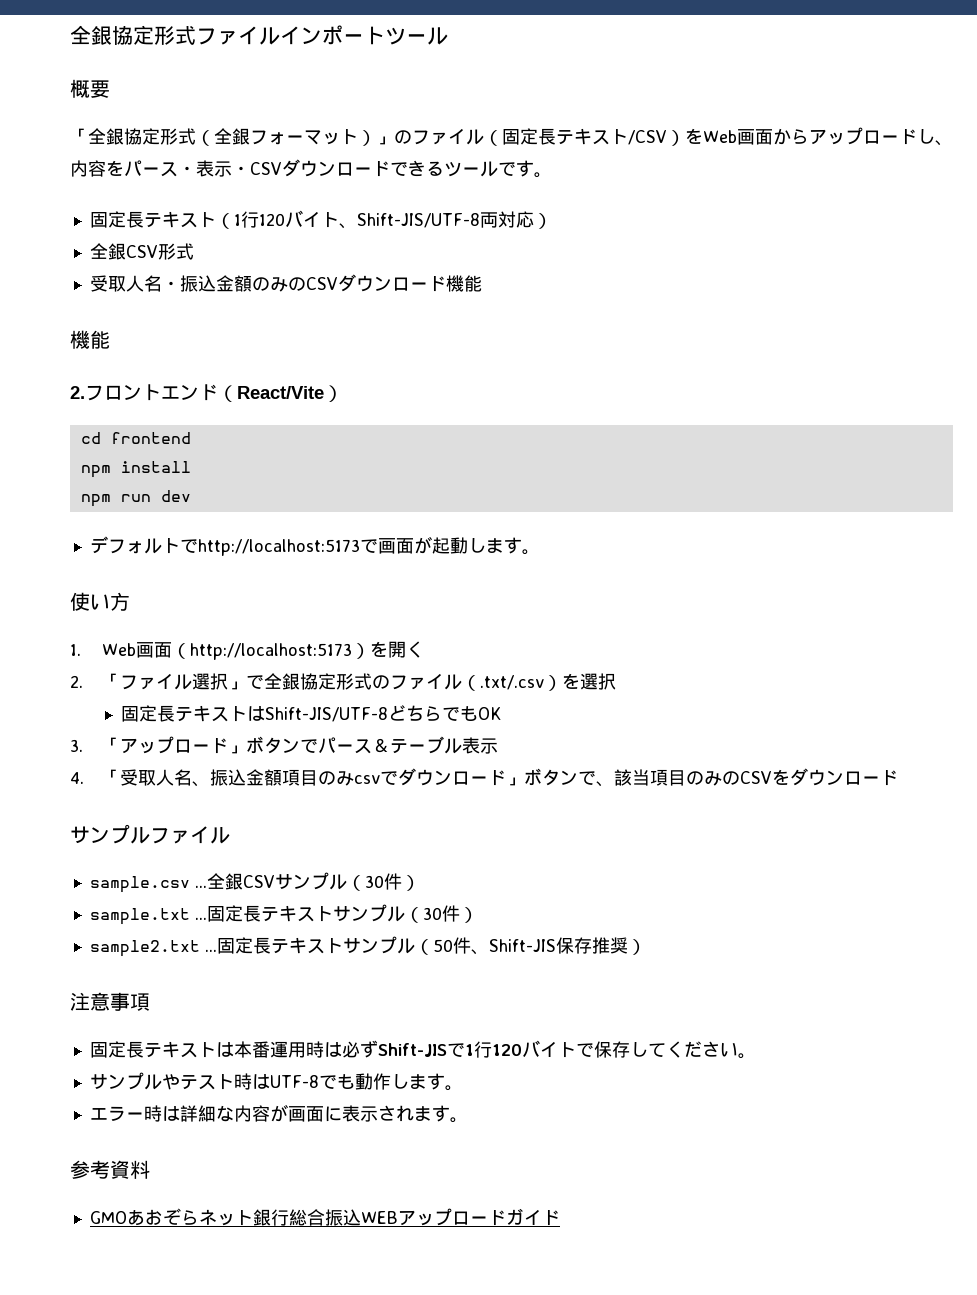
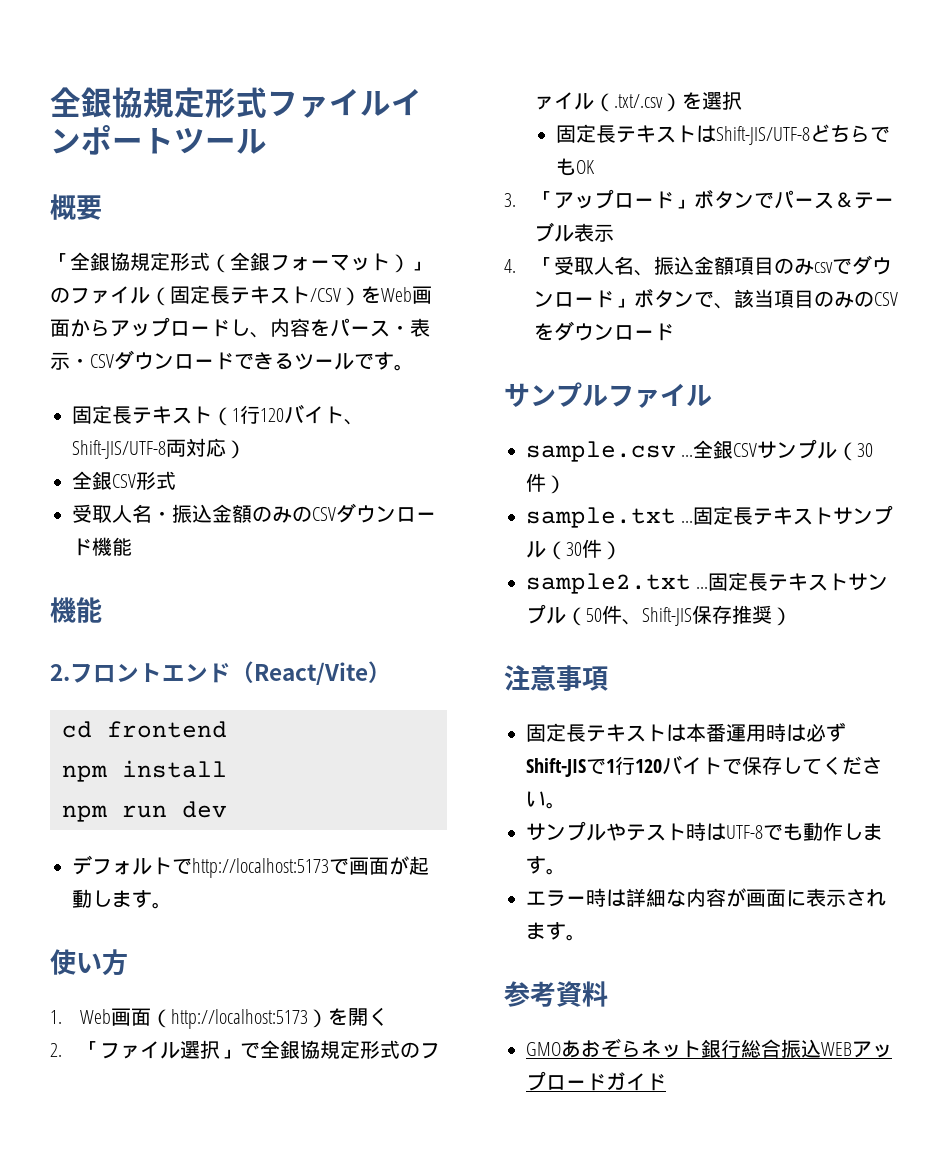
- 全銀協定形式ファイルインポートツール
+ 全銀協規定形式ファイルインポートツール
- 「全銀協定形式（全銀フォーマット）」のファイル（固定長テキスト/CSV）をWeb画面からアップロードし、内容をパース・表示・CSVダウンロードできるツールです。
+ 「全銀協規定形式（全銀フォーマット）」のファイル（固定長テキスト/CSV）をWeb画面からアップロードし、内容をパース・表示・CSVダウンロードできるツールです。
- 2.「ファイル選択」で全銀協定形式のファイル（.txt/.csv）を選択
+ 2.「ファイル選択」で全銀協規定形式のファイル（.txt/.csv）を選択

